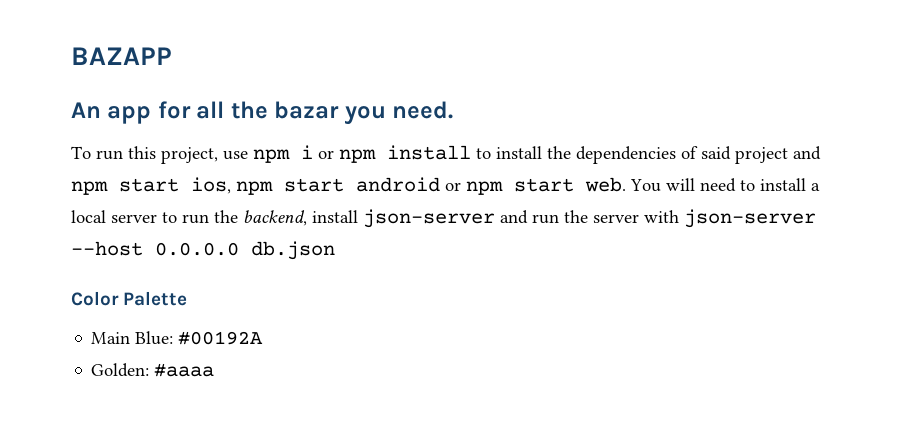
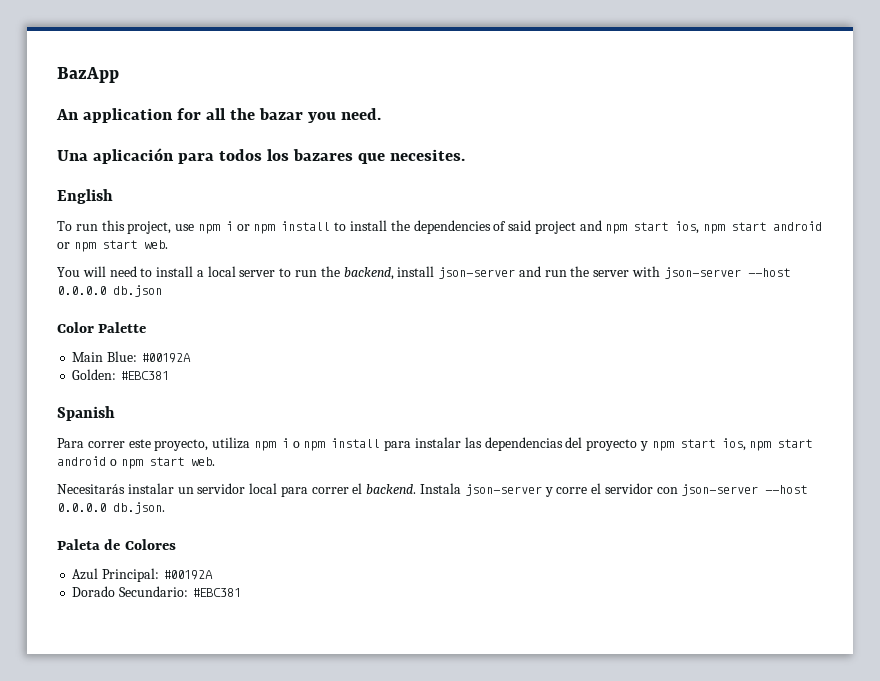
- BAZAPP
+ BazApp
- An app for all the bazar you need.
+ An application for all the bazar you need.
+ Una aplicación para todos los bazares que necesites.
+ English
- To run this project, use npm i or npm install to install the dependencies of said project and npm start ios, npm start android or npm start web. You will need to install a local server to run the backend, install json-server and run the server with json-server --host 0.0.0.0 db.json
+ To run this project, use npm i or npm install to install the dependencies of said project and npm start ios, npm start android or npm start web.
+ You will need to install a local server to run the backend, install json-server and run the server with json-server --host 0.0.0.0 db.json
- Golden: #aaaa
+ Golden: #EBC381
+ Spanish
+ Para correr este proyecto, utiliza npm i o npm install para instalar las dependencias del proyecto y npm start ios, npm start android o npm start web.
+ Necesitarás instalar un servidor local para correr el backend. Instala json-server y corre el servidor con json-server --host 0.0.0.0 db.json.
+ Paleta de Colores
+ Azul Principal: #00192A
+ Dorado Secundario: #EBC381

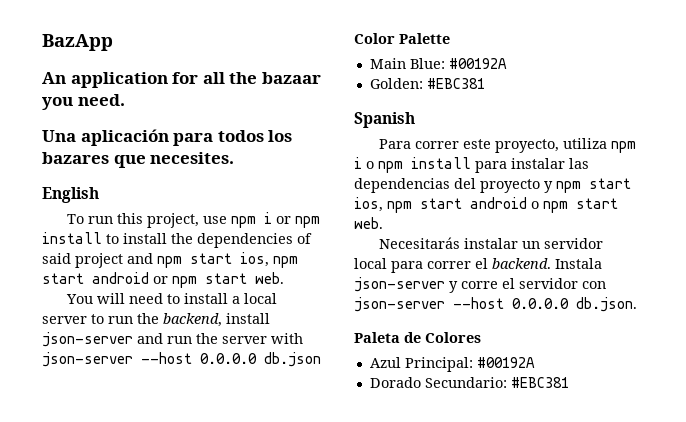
- An application for all the bazar you need.
+ An application for all the bazaar you need.

